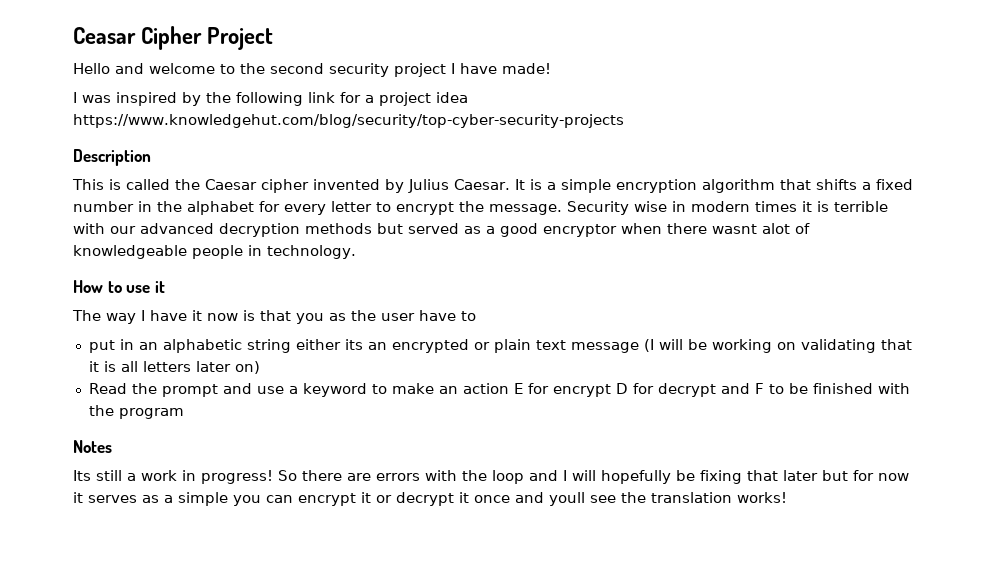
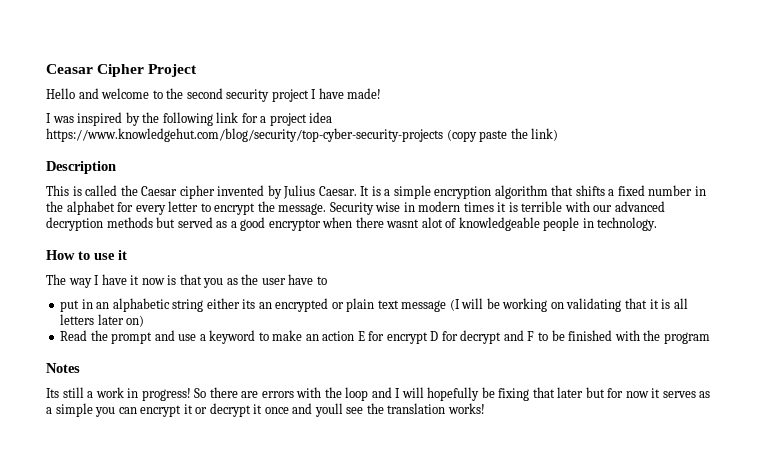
- I was inspired by the following link for a project idea https://www.knowledgehut.com/blog/security/top-cyber-security-projects
+ I was inspired by the following link for a project idea https://www.knowledgehut.com/blog/security/top-cyber-security-projects (copy paste the link)

